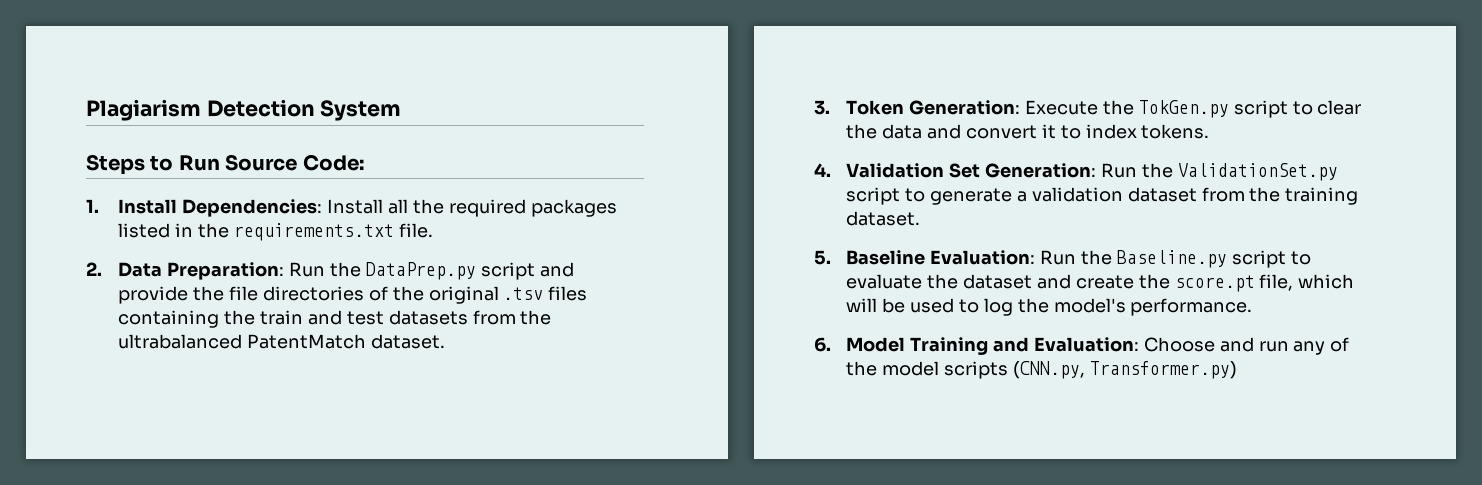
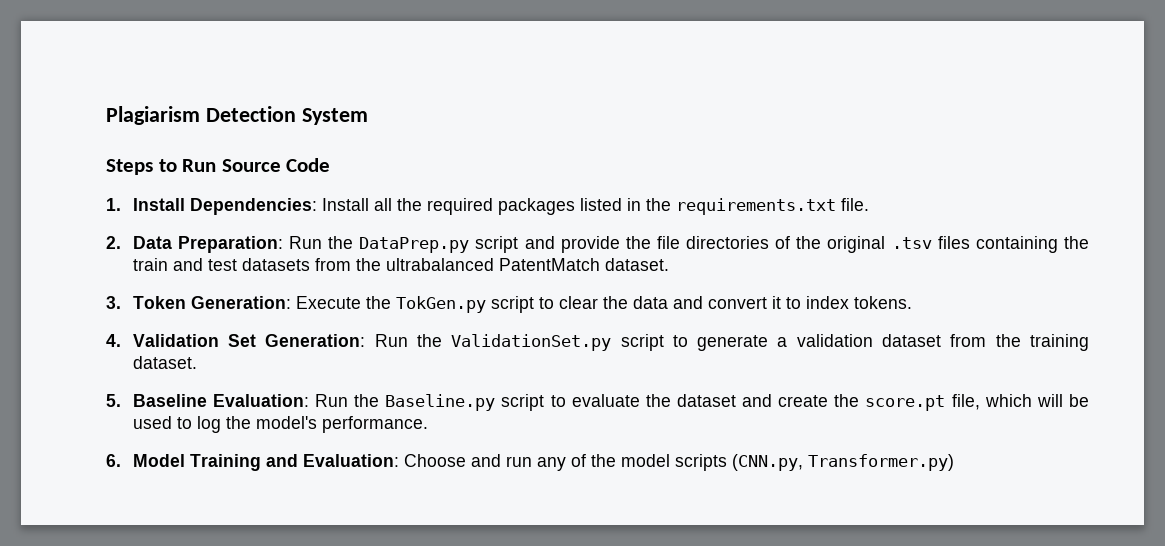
- Steps to Run Source Code:
+ Steps to Run Source Code

